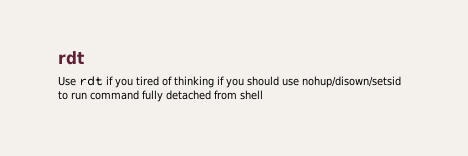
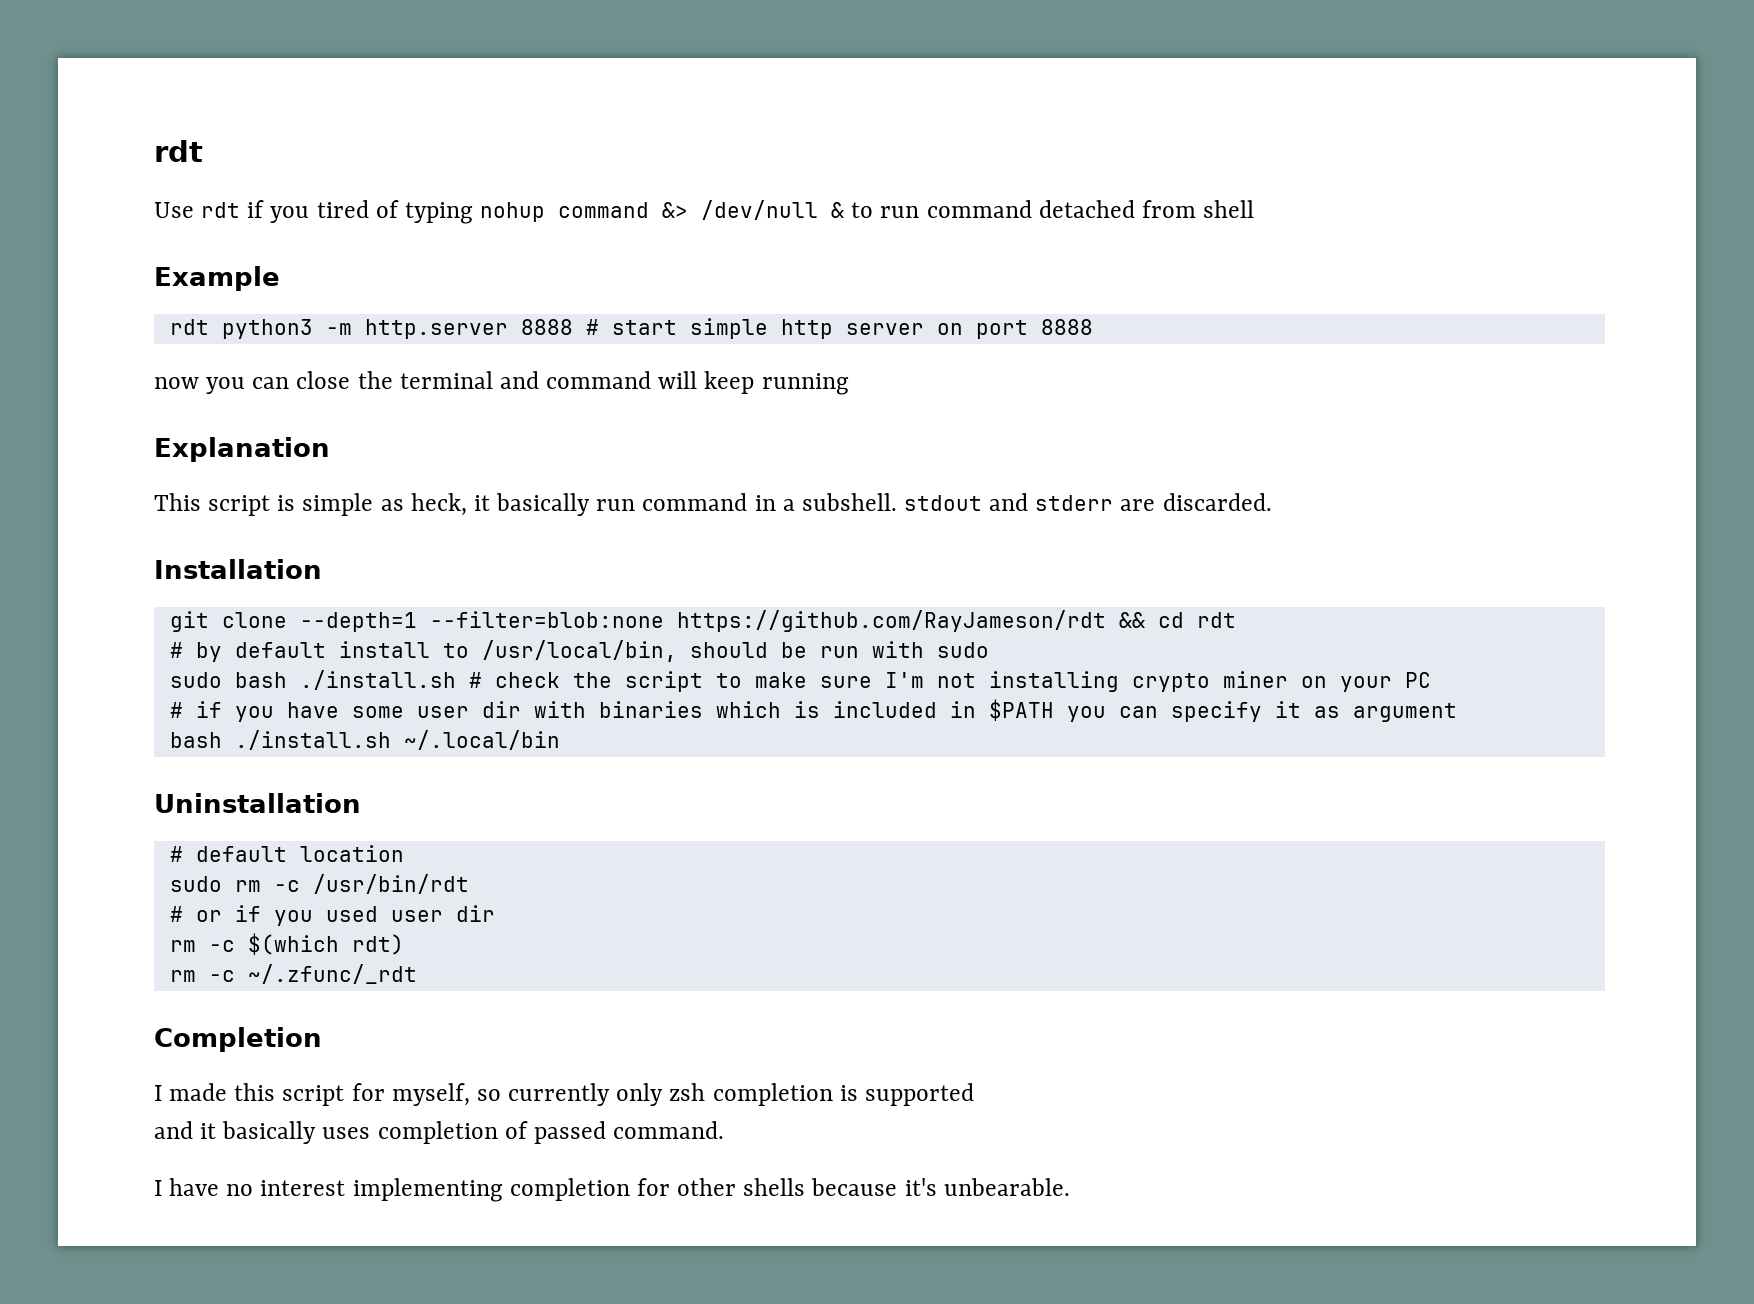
- Use rdt if you tired of thinking if you should use nohup/disown/setsid to run command fully detached from shell
+ Use rdt if you tired of typing nohup command &> /dev/null & to run command detached from shell
+ Example
+ rdt python3 -m http.server 8888 # start simple http server on port 8888
+ now you can close the terminal and command will keep running
+ Explanation
+ This script is simple as heck, it basically run command in a subshell. stdout and stderr are discarded.
+ Installation
+ git clone --depth=1 --filter=blob:none https://github.com/RayJameson/rdt && cd rdt
+ # by default install to /usr/local/bin, should be run with sudo
+ sudo bash ./install.sh # check the script to make sure I'm not installing crypto miner on your PC
+ # if you have some user dir with binaries which is included in $PATH you can specify it as argument
+ bash ./install.sh ~/.local/bin
+ Uninstallation
+ # default location
+ sudo rm -c /usr/bin/rdt
+ # or if you used user dir
+ rm -c $(which rdt)
+ rm -c ~/.zfunc/_rdt
+ Completion
+ I made this script for myself, so currently only zsh completion is supported
+ and it basically uses completion of passed command.
+ I have no interest implementing completion for other shells because it's unbearable.

